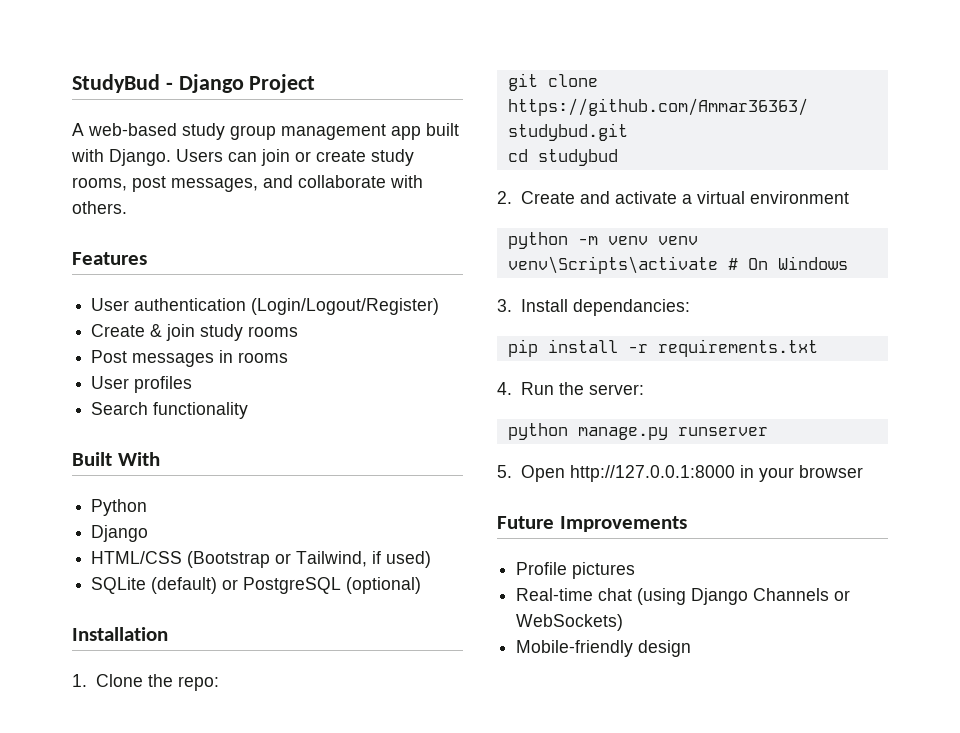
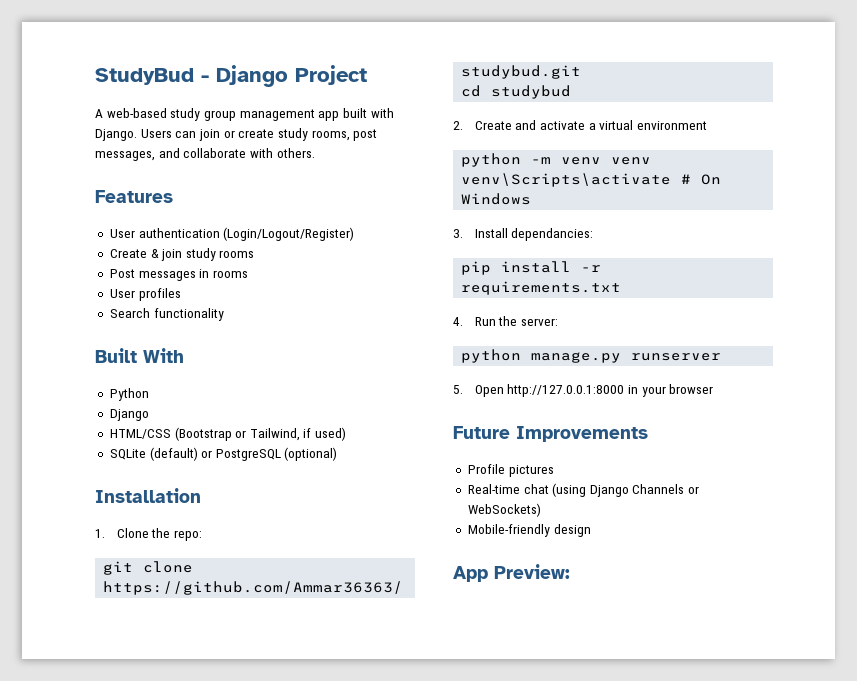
+ App Preview:

